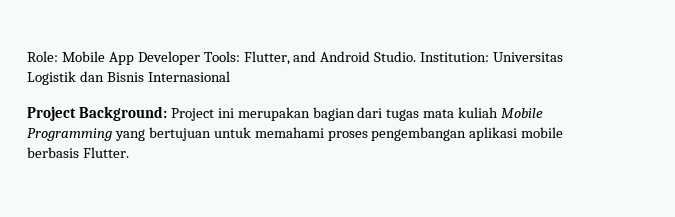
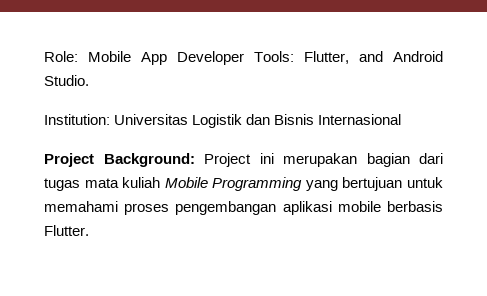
- Role: Mobile App Developer Tools: Flutter, and Android Studio. Institution: Universitas Logistik dan Bisnis Internasional
+ Role: Mobile App Developer Tools: Flutter, and Android Studio.
+ Institution: Universitas Logistik dan Bisnis Internasional

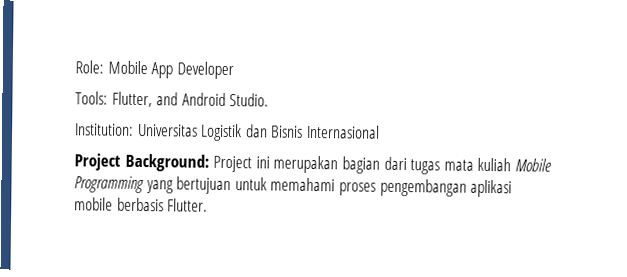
- Role: Mobile App Developer Tools: Flutter, and Android Studio.
+ Role: Mobile App Developer
+ Tools: Flutter, and Android Studio.

